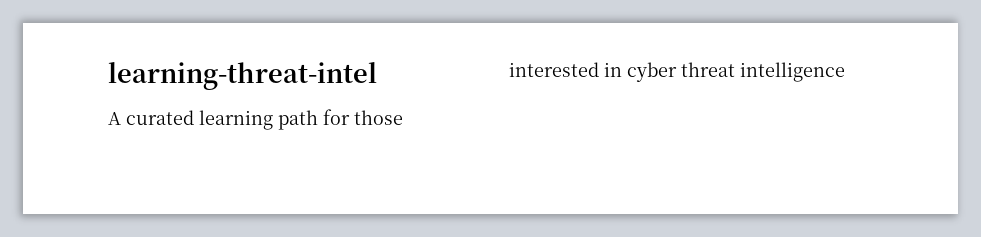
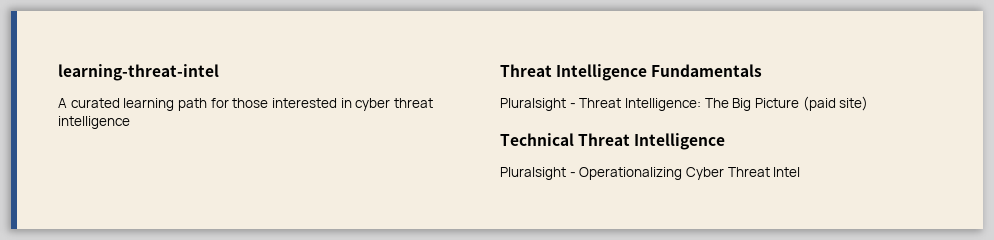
+ Threat Intelligence Fundamentals
+ Pluralsight - Threat Intelligence: The Big Picture (paid site)
+ Technical Threat Intelligence
+ Pluralsight - Operationalizing Cyber Threat Intel

